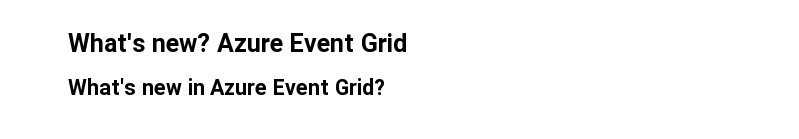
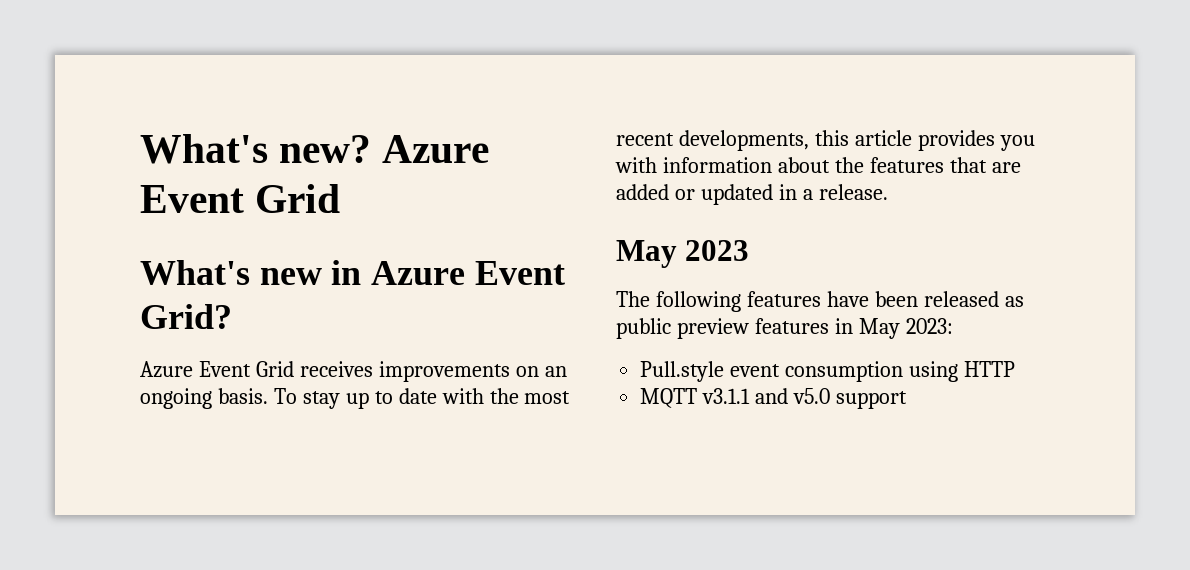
+ Azure Event Grid receives improvements on an ongoing basis. To stay up to date with the most recent developments, this article provides you with information about the features that are added or updated in a release.
+ May 2023
+ The following features have been released as public preview features in May 2023:
+ Pull.style event consumption using HTTP
+ MQTT v3.1.1 and v5.0 support

